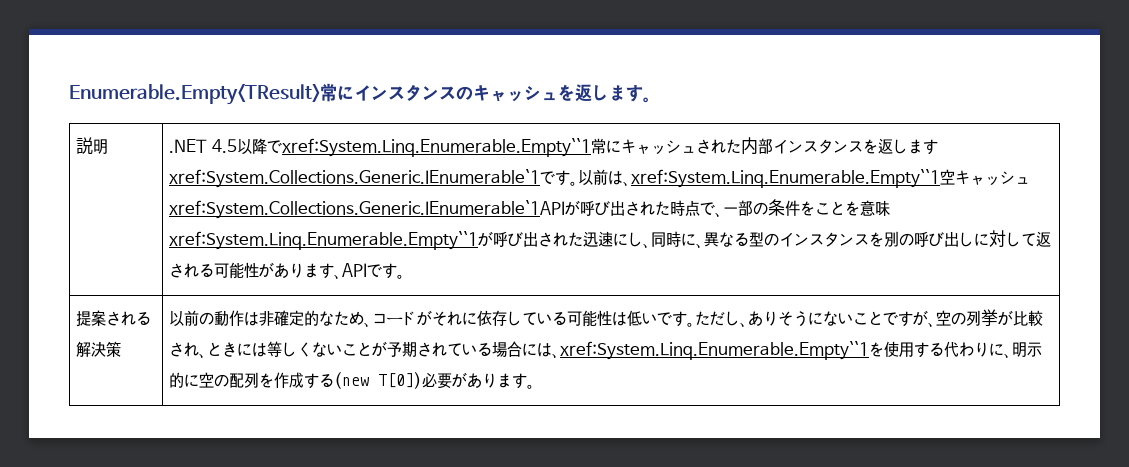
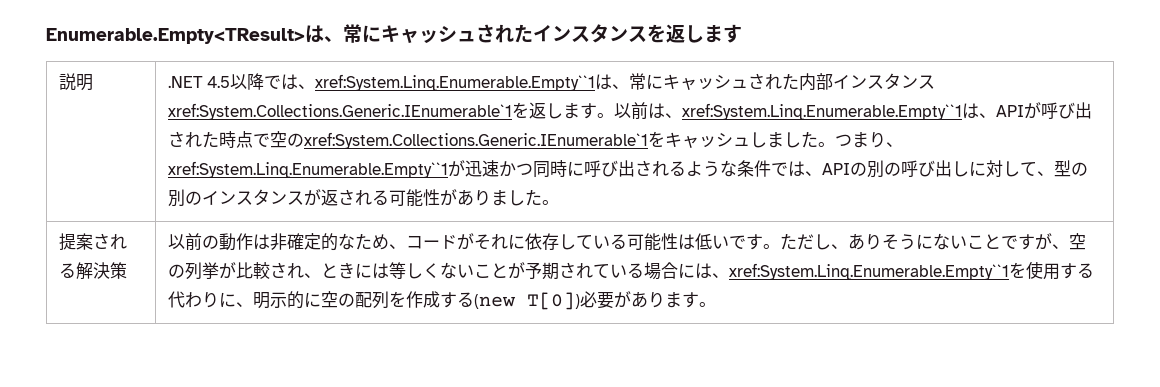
- Enumerable.Empty<TResult>常にインスタンスのキャッシュを返します。
+ Enumerable.Empty<TResult>は、常にキャッシュされたインスタンスを返します
- .NET 4.5以降でxref:System.Linq.Enumerable.Empty``1常にキャッシュされた内部インスタンスを返しますxref:System.Collections.Generic.IEnumerable`1です。
+ .NET 4.5以降では、xref:System.Linq.Enumerable.Empty``1は、常にキャッシュされた内部インスタンスxref:System.Collections.Generic.IEnumerable`1を返します。
- 以前は、xref:System.Linq.Enumerable.Empty``1空キャッシュxref:System.Collections.Generic.IEnumerable`1APIが呼び出された時点で、一部の条件をことを意味xref:System.Linq.Enumerable.Empty``1が呼び出された迅速にし、同時に、異なる型のインスタンスを別の呼び出しに対して返される可能性があります、APIです。
+ 以前は、xref:System.Linq.Enumerable.Empty``1は、APIが呼び出された時点で空のxref:System.Collections.Generic.IEnumerable`1をキャッシュしました。つまり、xref:System.Linq.Enumerable.Empty``1が迅速かつ同時に呼び出されるような条件では、APIの別の呼び出しに対して、型の別のインスタンスが返される可能性がありました。

